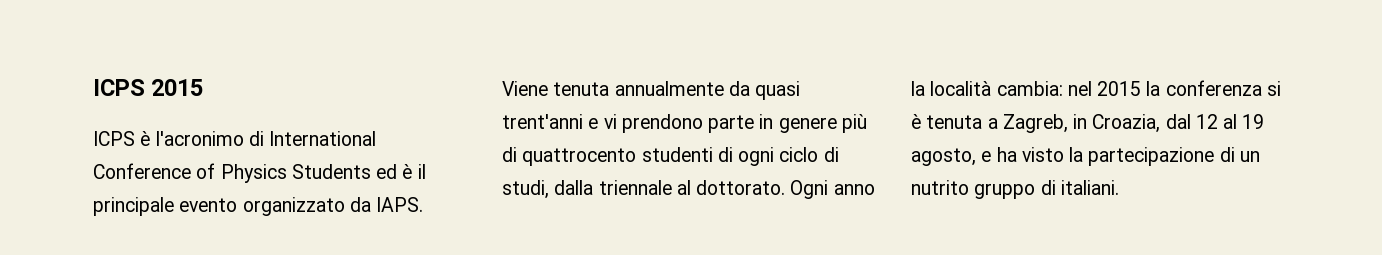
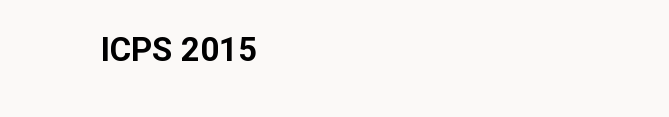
- ICPS è l'acronimo di International Conference of Physics Students ed è il principale evento organizzato da IAPS. Viene tenuta annualmente da quasi trent'anni e vi prendono parte in genere più di quattrocento studenti di ogni ciclo di studi, dalla triennale al dottorato. Ogni anno la località cambia: nel 2015 la conferenza si è tenuta a Zagreb, in Croazia, dal 12 al 19 agosto, e ha visto la partecipazione di un nutrito gruppo di italiani.

